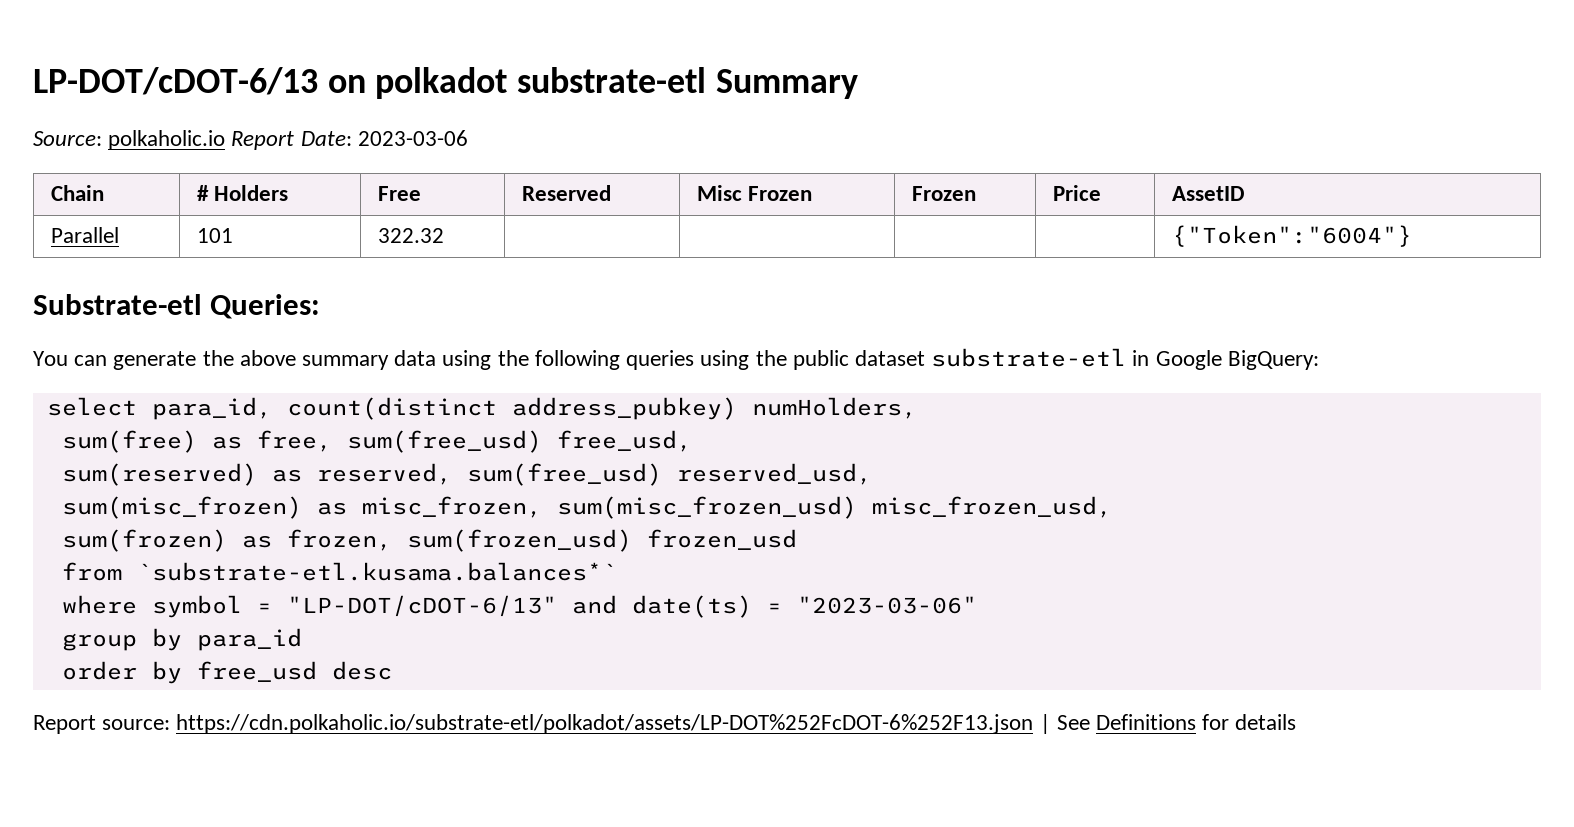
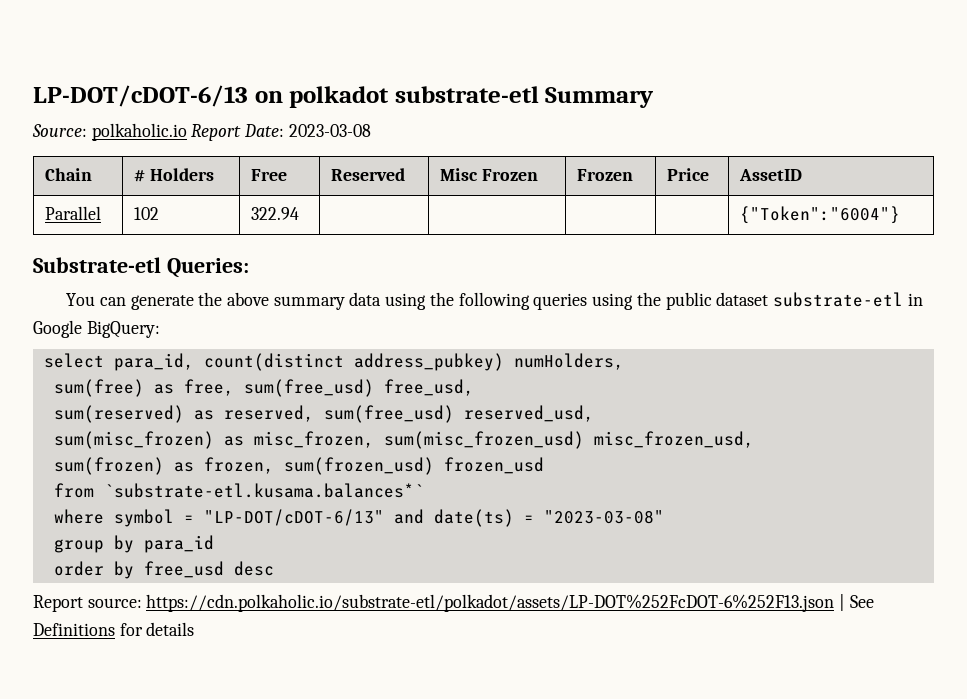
- Source: polkaholic.io Report Date: 2023-03-06
+ Source: polkaholic.io Report Date: 2023-03-08
- Parallel | 101 | 322.32 | | | | | {"Token":"6004"}
+ Parallel | 102 | 322.94 | | | | | {"Token":"6004"}
- where symbol = "LP-DOT/cDOT-6/13" and date(ts) = "2023-03-06"
+ where symbol = "LP-DOT/cDOT-6/13" and date(ts) = "2023-03-08"

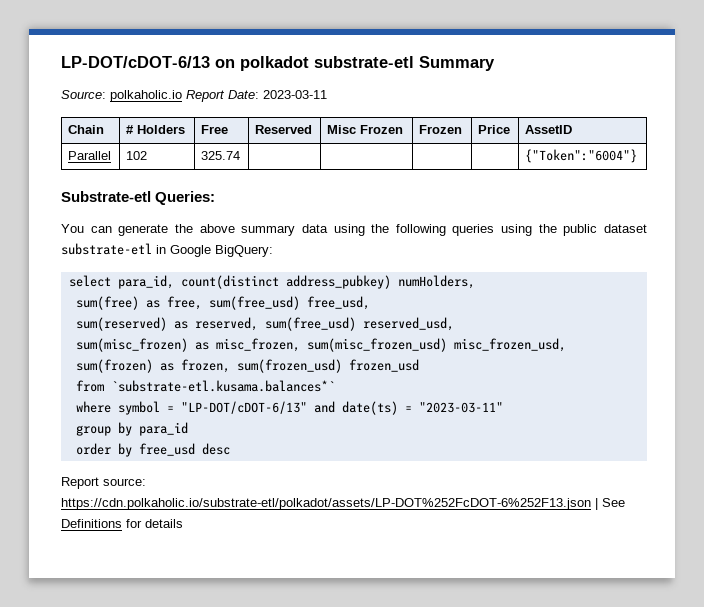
- Source: polkaholic.io Report Date: 2023-03-08
+ Source: polkaholic.io Report Date: 2023-03-11
- Parallel | 102 | 322.94 | | | | | {"Token":"6004"}
+ Parallel | 102 | 325.74 | | | | | {"Token":"6004"}
- where symbol = "LP-DOT/cDOT-6/13" and date(ts) = "2023-03-08"
+ where symbol = "LP-DOT/cDOT-6/13" and date(ts) = "2023-03-11"

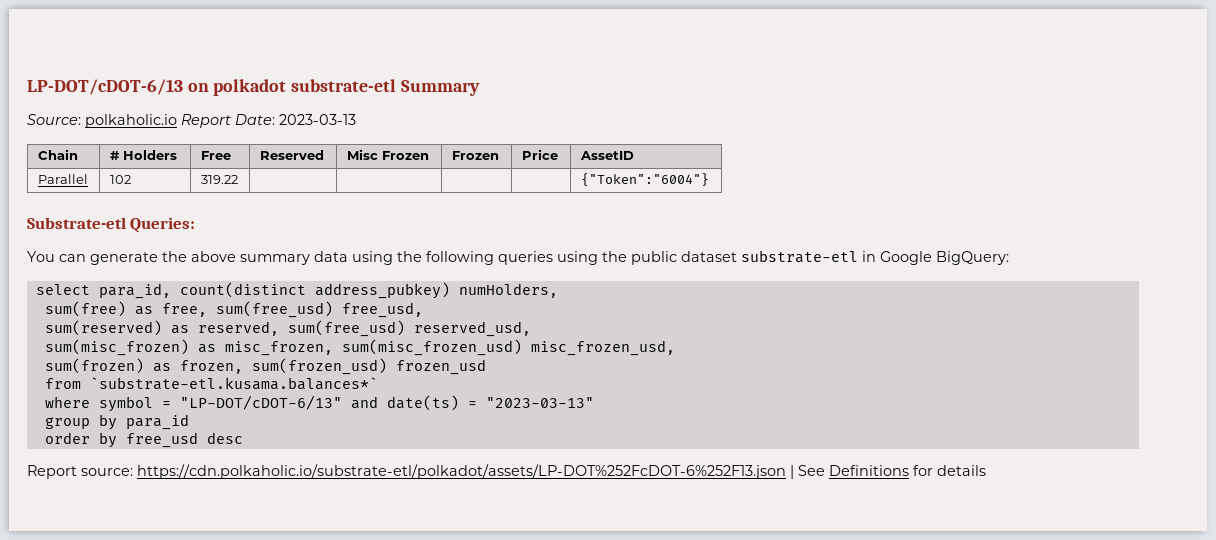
- Source: polkaholic.io Report Date: 2023-03-11
+ Source: polkaholic.io Report Date: 2023-03-13
- Parallel | 102 | 325.74 | | | | | {"Token":"6004"}
+ Parallel | 102 | 319.22 | | | | | {"Token":"6004"}
- where symbol = "LP-DOT/cDOT-6/13" and date(ts) = "2023-03-11"
+ where symbol = "LP-DOT/cDOT-6/13" and date(ts) = "2023-03-13"

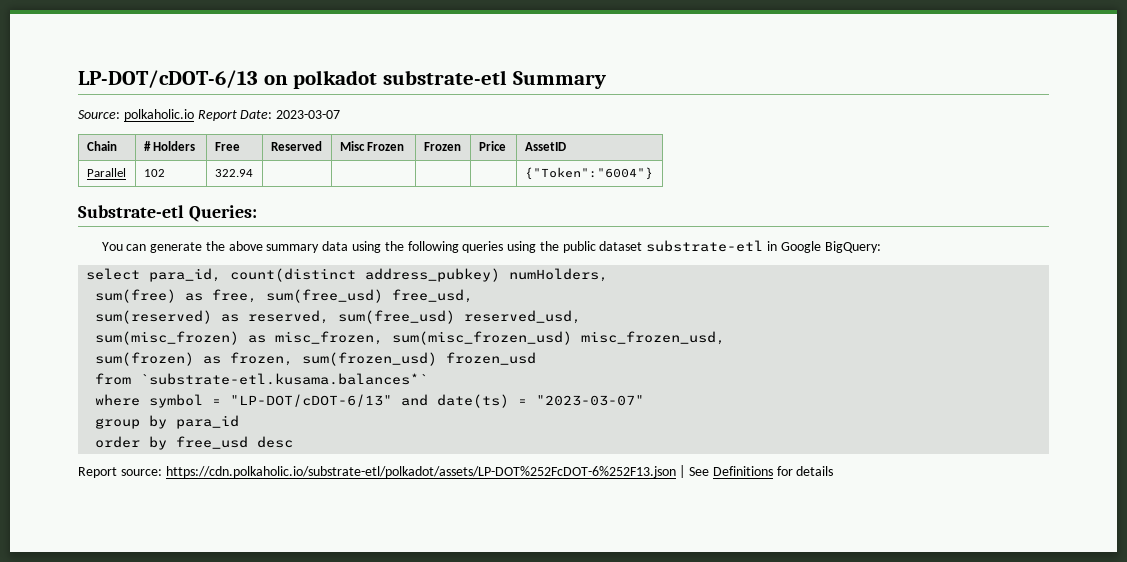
- Source: polkaholic.io Report Date: 2023-03-13
+ Source: polkaholic.io Report Date: 2023-03-07
- Parallel | 102 | 319.22 | | | | | {"Token":"6004"}
+ Parallel | 102 | 322.94 | | | | | {"Token":"6004"}
- where symbol = "LP-DOT/cDOT-6/13" and date(ts) = "2023-03-13"
+ where symbol = "LP-DOT/cDOT-6/13" and date(ts) = "2023-03-07"

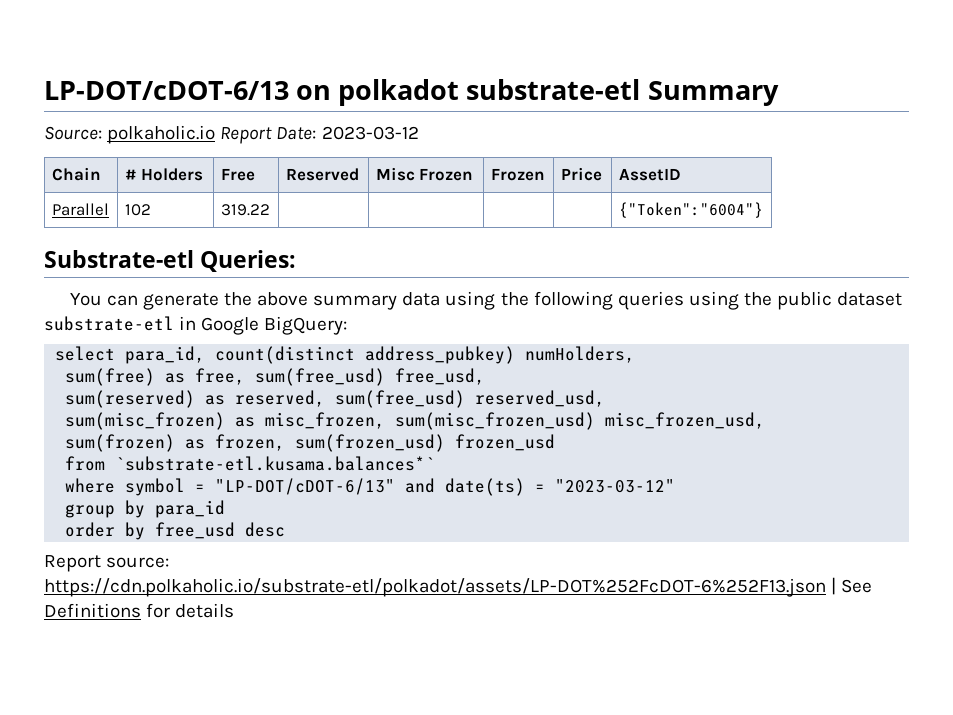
- Source: polkaholic.io Report Date: 2023-03-07
+ Source: polkaholic.io Report Date: 2023-03-12
- Parallel | 102 | 322.94 | | | | | {"Token":"6004"}
+ Parallel | 102 | 319.22 | | | | | {"Token":"6004"}
- where symbol = "LP-DOT/cDOT-6/13" and date(ts) = "2023-03-07"
+ where symbol = "LP-DOT/cDOT-6/13" and date(ts) = "2023-03-12"

